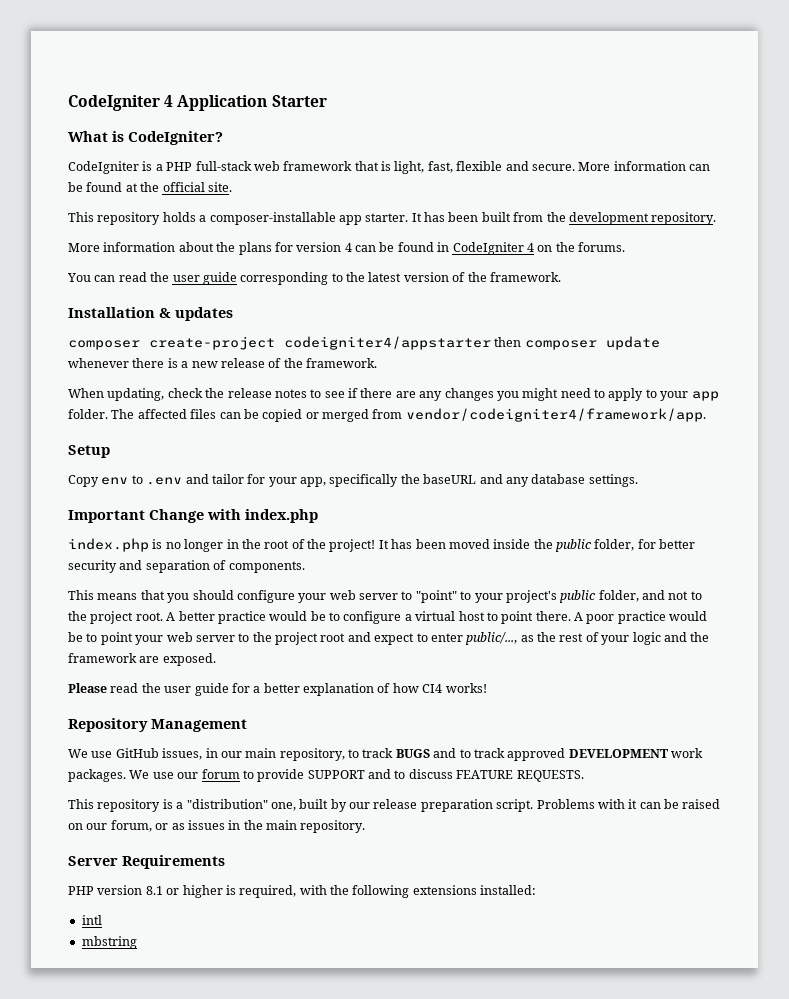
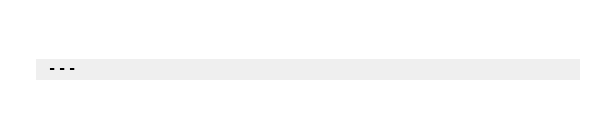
- CodeIgniter 4 Application Starter
- What is CodeIgniter?
- CodeIgniter is a PHP full-stack web framework that is light, fast, flexible and secure. More information can be found at the official site.
- This repository holds a composer-installable app starter. It has been built from the development repository.
- More information about the plans for version 4 can be found in CodeIgniter 4 on the forums.
- You can read the user guide corresponding to the latest version of the framework.
- Installation & updates
- composer create-project codeigniter4/appstarter then composer update whenever there is a new release of the framework.
- When updating, check the release notes to see if there are any changes you might need to apply to your app folder. The affected files can be copied or merged from vendor/codeigniter4/framework/app.
- Setup
- Copy env to .env and tailor for your app, specifically the baseURL and any database settings.
- Important Change with index.php
- index.php is no longer in the root of the project! It has been moved inside the public folder, for better security and separation of components.
- This means that you should configure your web server to "point" to your project's public folder, and not to the project root. A better practice would be to configure a virtual host to point there. A poor practice would be to point your web server to the project root and expect to enter public/..., as the rest of your logic and the framework are exposed.
- Please read the user guide for a better explanation of how CI4 works!
- Repository Management
- We use GitHub issues, in our main repository, to track BUGS and to track approved DEVELOPMENT work packages. We use our forum to provide SUPPORT and to discuss FEATURE REQUESTS.
- This repository is a "distribution" one, built by our release preparation script. Problems with it can be raised on our forum, or as issues in the main repository.
- Server Requirements
- PHP version 8.1 or higher is required, with the following extensions installed:
- intl
- mbstring
+ ---

